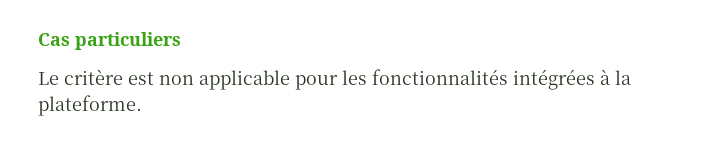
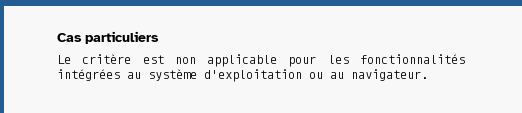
- Le critère est non applicable pour les fonctionnalités intégrées à la plateforme.
+ Le critère est non applicable pour les fonctionnalités intégrées au système d'exploitation ou au navigateur.

